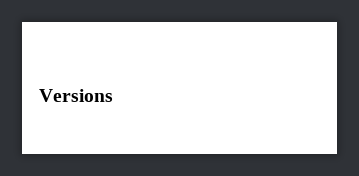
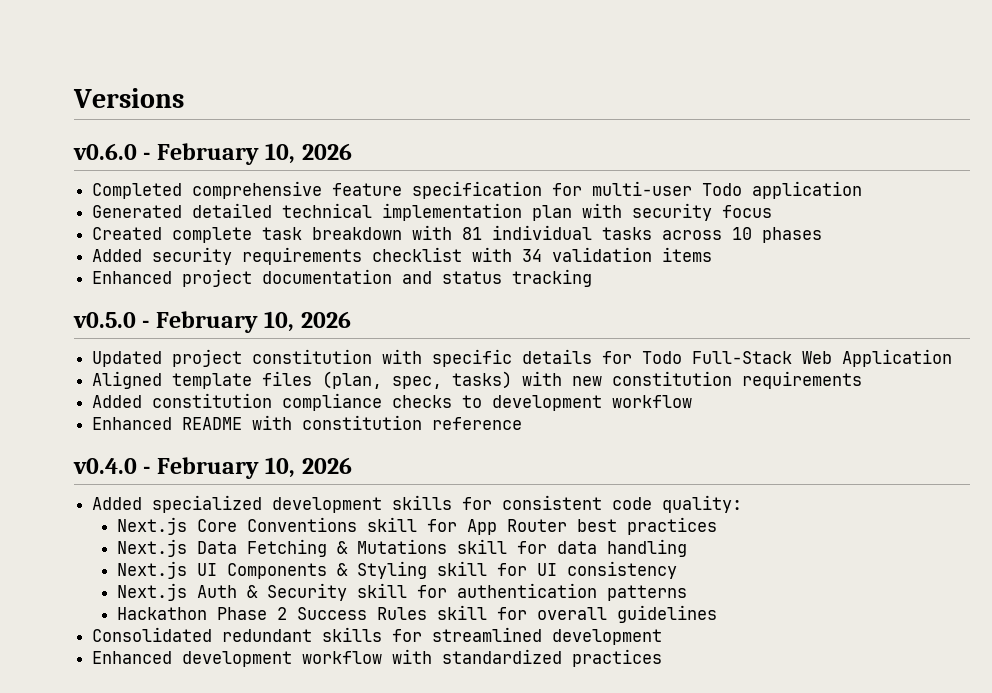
+ v0.6.0 - February 10, 2026
+ Completed comprehensive feature specification for multi-user Todo application
+ Generated detailed technical implementation plan with security focus
+ Created complete task breakdown with 81 individual tasks across 10 phases
+ Added security requirements checklist with 34 validation items
+ Enhanced project documentation and status tracking
+ v0.5.0 - February 10, 2026
+ Updated project constitution with specific details for Todo Full-Stack Web Application
+ Aligned template files (plan, spec, tasks) with new constitution requirements
+ Added constitution compliance checks to development workflow
+ Enhanced README with constitution reference
+ v0.4.0 - February 10, 2026
+ Added specialized development skills for consistent code quality:
+ Next.js Core Conventions skill for App Router best practices
+ Next.js Data Fetching & Mutations skill for data handling
+ Next.js UI Components & Styling skill for UI consistency
+ Next.js Auth & Security skill for authentication patterns
+ Hackathon Phase 2 Success Rules skill for overall guidelines
+ Consolidated redundant skills for streamlined development
+ Enhanced development workflow with standardized practices

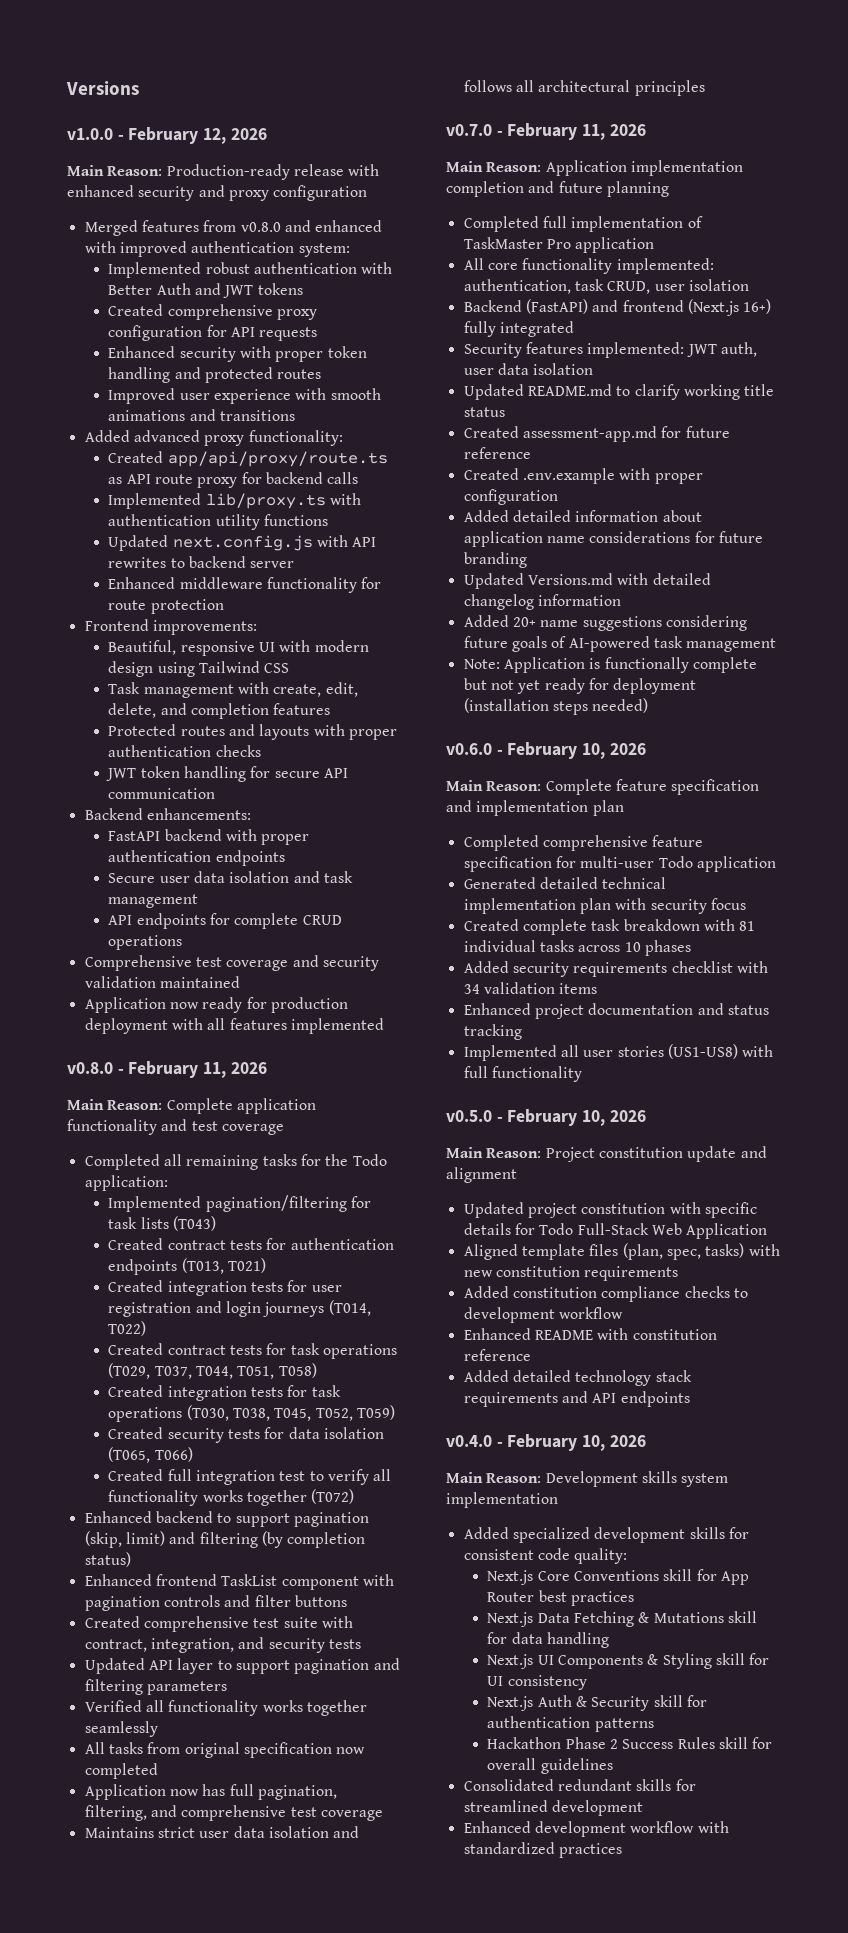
+ v1.0.0 - February 12, 2026
+ Main Reason: Production-ready release with enhanced security and proxy configuration
+ Merged features from v0.8.0 and enhanced with improved authentication system:
+ Implemented robust authentication with Better Auth and JWT tokens
+ Created comprehensive proxy configuration for API requests
+ Enhanced security with proper token handling and protected routes
+ Improved user experience with smooth animations and transitions
+ Added advanced proxy functionality:
+ Created app/api/proxy/route.ts as API route proxy for backend calls
+ Implemented lib/proxy.ts with authentication utility functions
+ Updated next.config.js with API rewrites to backend server
+ Enhanced middleware functionality for route protection
+ Frontend improvements:
+ Beautiful, responsive UI with modern design using Tailwind CSS
+ Task management with create, edit, delete, and completion features
+ Protected routes and layouts with proper authentication checks
+ JWT token handling for secure API communication
+ Backend enhancements:
+ FastAPI backend with proper authentication endpoints
+ Secure user data isolation and task management
+ API endpoints for complete CRUD operations
+ Comprehensive test coverage and security validation maintained
+ Application now ready for production deployment with all features implemented
+ v0.8.0 - February 11, 2026
+ Main Reason: Complete application functionality and test coverage
+ Completed all remaining tasks for the Todo application:
+ Implemented pagination/filtering for task lists (T043)
+ Created contract tests for authentication endpoints (T013, T021)
+ Created integration tests for user registration and login journeys (T014, T022)
+ Created contract tests for task operations (T029, T037, T044, T051, T058)
+ Created integration tests for task operations (T030, T038, T045, T052, T059)
+ Created security tests for data isolation (T065, T066)
+ Created full integration test to verify all functionality works together (T072)
+ Enhanced backend to support pagination (skip, limit) and filtering (by completion status)
+ Enhanced frontend TaskList component with pagination controls and filter buttons
+ Created comprehensive test suite with contract, integration, and security tests
+ Updated API layer to support pagination and filtering parameters
+ Verified all functionality works together seamlessly
+ All tasks from original specification now completed
+ Application now has full pagination, filtering, and comprehensive test coverage
+ Maintains strict user data isolation and follows all architectural principles
+ v0.7.0 - February 11, 2026
+ Main Reason: Application implementation completion and future planning
+ Completed full implementation of TaskMaster Pro application
+ All core functionality implemented: authentication, task CRUD, user isolation
+ Backend (FastAPI) and frontend (Next.js 16+) fully integrated
+ Security features implemented: JWT auth, user data isolation
+ Updated README.md to clarify working title status
+ Created assessment-app.md for future reference
+ Created .env.example with proper configuration
+ Added detailed information about application name considerations for future branding
+ Updated Versions.md with detailed changelog information
+ Added 20+ name suggestions considering future goals of AI-powered task management
+ Note: Application is functionally complete but not yet ready for deployment (installation steps needed)
+ Main Reason: Complete feature specification and implementation plan
+ Implemented all user stories (US1-US8) with full functionality
+ Main Reason: Project constitution update and alignment
+ Added detailed technology stack requirements and API endpoints
+ Main Reason: Development skills system implementation

